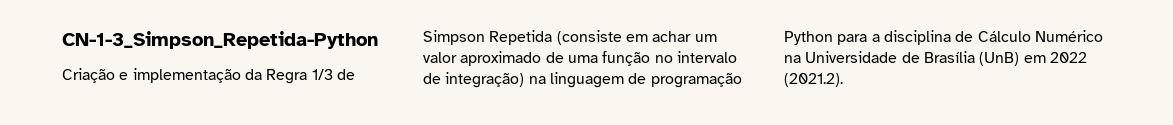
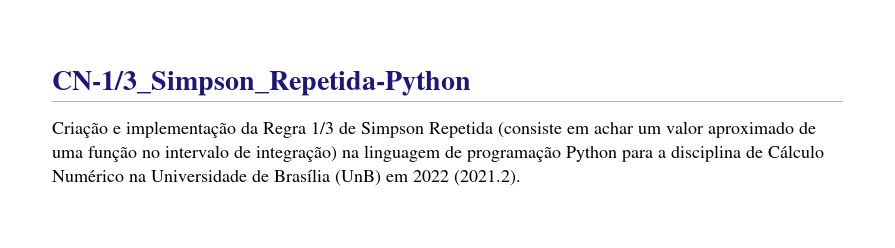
- CN-1-3_Simpson_Repetida-Python
+ CN-1/3_Simpson_Repetida-Python

